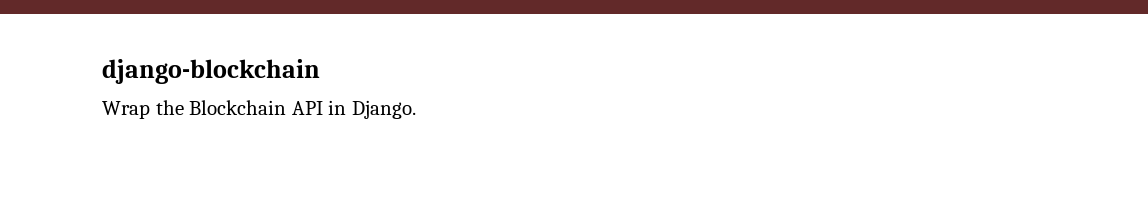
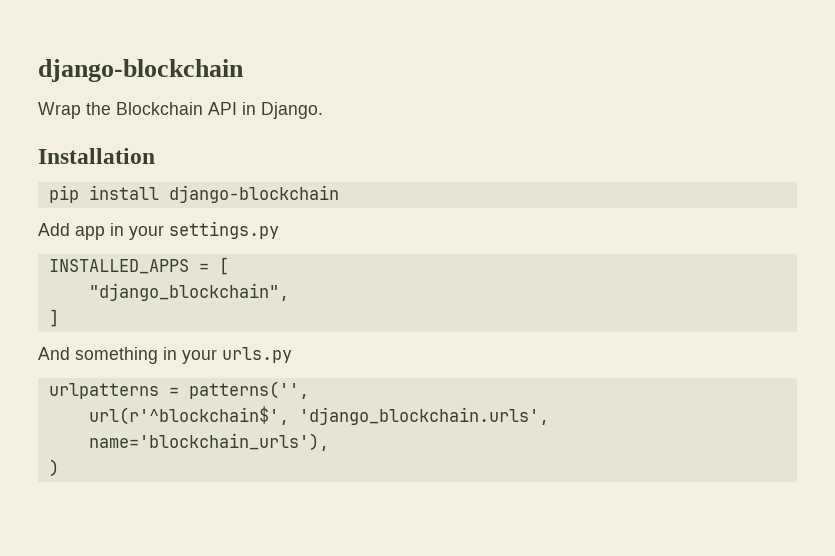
+ Installation
+ pip install django-blockchain
+ Add app in your settings.py
+ INSTALLED_APPS = [
+ "django_blockchain",
+ ]
+ And something in your urls.py
+ urlpatterns = patterns('',
+ url(r'^blockchain$', 'django_blockchain.urls', name='blockchain_urls'),
+ )

